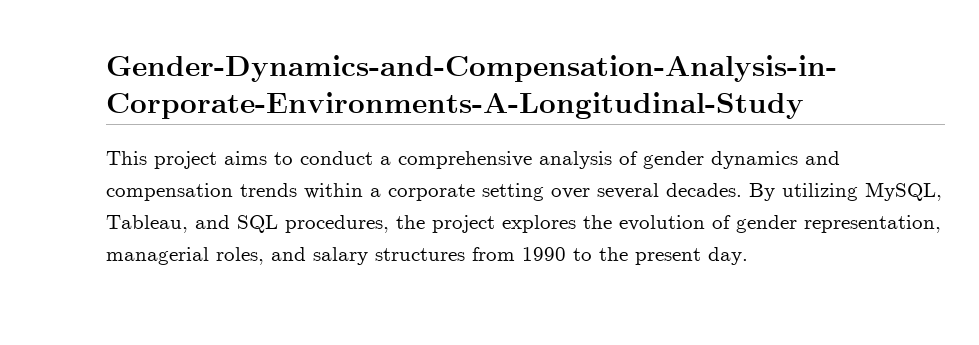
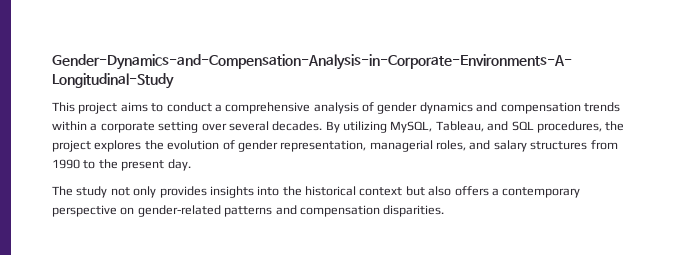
+ The study not only provides insights into the historical context but also offers a contemporary perspective on gender-related patterns and compensation disparities.

